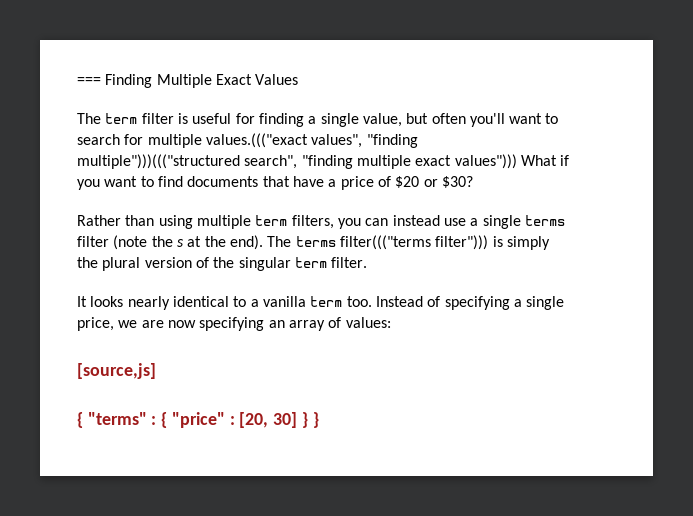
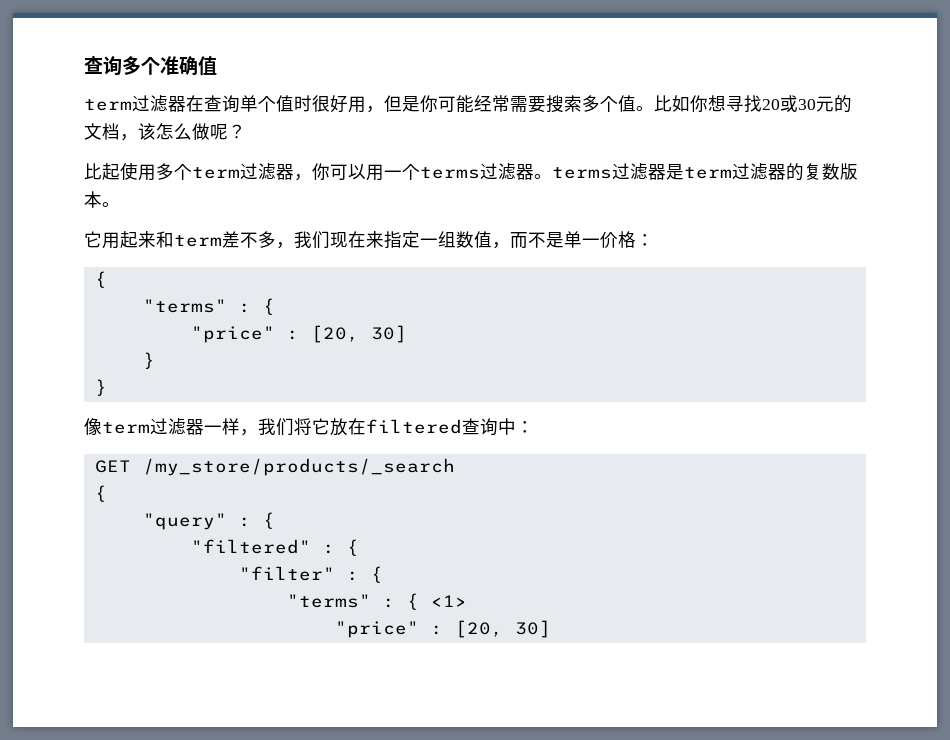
- === Finding Multiple Exact Values
- The term filter is useful for finding a single value, but often you'll want to search for multiple values.((("exact values", "finding multiple")))((("structured search", "finding multiple exact values"))) What if you want to find documents that have a price of $20 or $30?
- Rather than using multiple term filters, you can instead use a single terms filter (note the s at the end). The terms filter((("terms filter"))) is simply the plural version of the singular term filter.
- It looks nearly identical to a vanilla term too. Instead of specifying a single price, we are now specifying an array of values:
- [source,js]
- { "terms" : { "price" : [20, 30] } }
+ 查询多个准确值
+ term过滤器在查询单个值时很好用，但是你可能经常需要搜索多个值。比如你想寻找20或30元的文档，该怎么做呢？
+ 比起使用多个term过滤器，你可以用一个terms过滤器。terms过滤器是term过滤器的复数版本。
+ 它用起来和term差不多，我们现在来指定一组数值，而不是单一价格：
+ {
+ "terms" : {
+ "price" : [20, 30]
+ }
+ }
+ 像term过滤器一样，我们将它放在filtered查询中：
+ GET /my_store/products/_search
+ {
+ "query" : {
+ "filtered" : {
+ "filter" : {
+ "terms" : { <1>
+ "price" : [20, 30]

